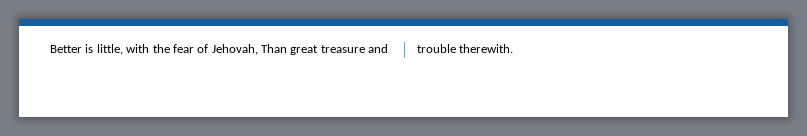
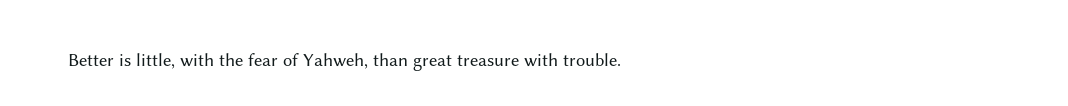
- Better is little, with the fear of Jehovah, Than great treasure and trouble therewith.
+ Better is little, with the fear of Yahweh, than great treasure with trouble.

